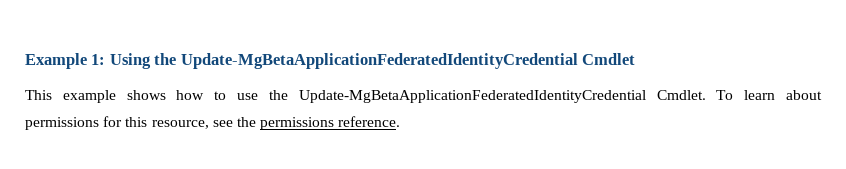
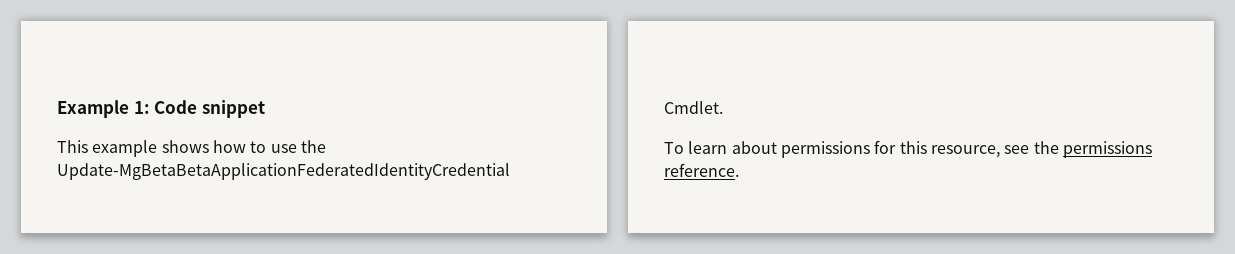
- Example 1: Using the Update-MgBetaApplicationFederatedIdentityCredential Cmdlet
+ Example 1: Code snippet
- This example shows how to use the Update-MgBetaApplicationFederatedIdentityCredential Cmdlet. To learn about permissions for this resource, see the permissions reference.
+ This example shows how to use the Update-MgBetaBetaApplicationFederatedIdentityCredential Cmdlet.
+ To learn about permissions for this resource, see the permissions reference.

